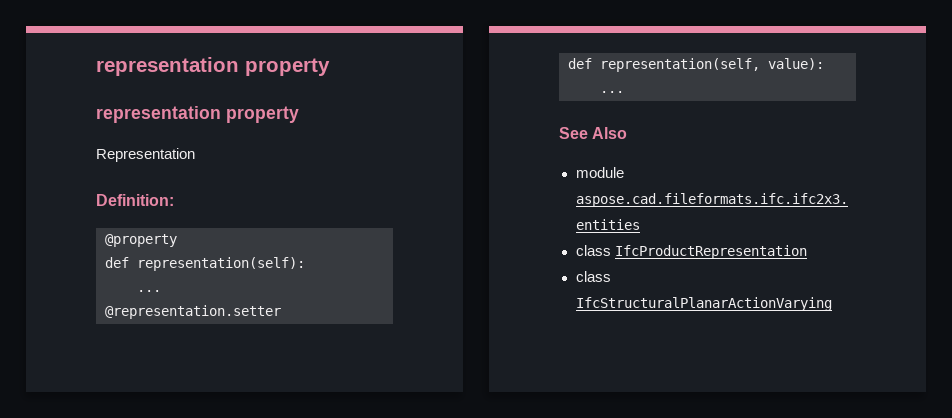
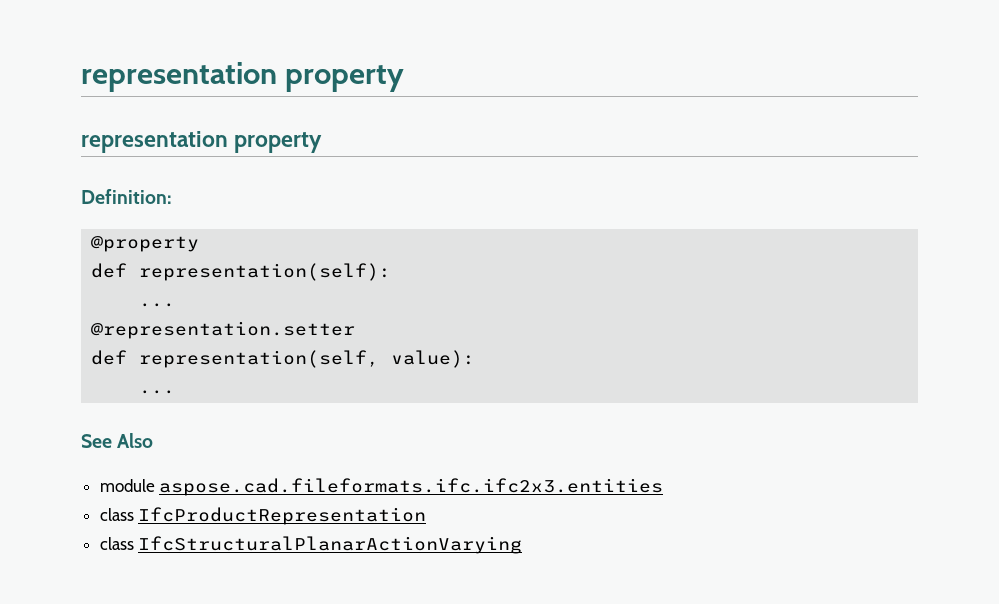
- Representation

